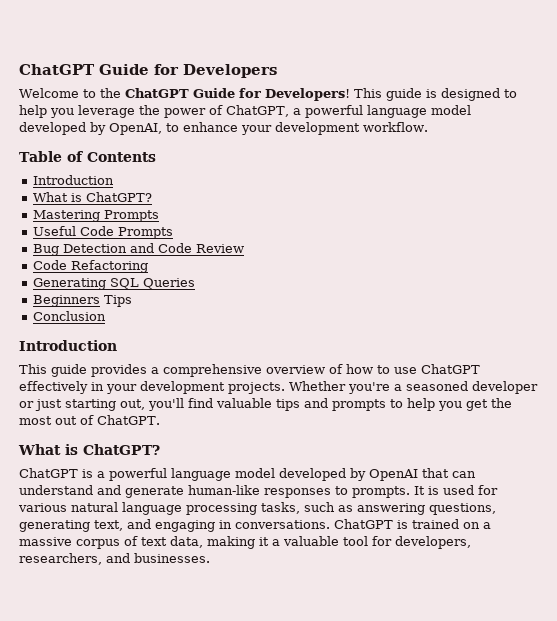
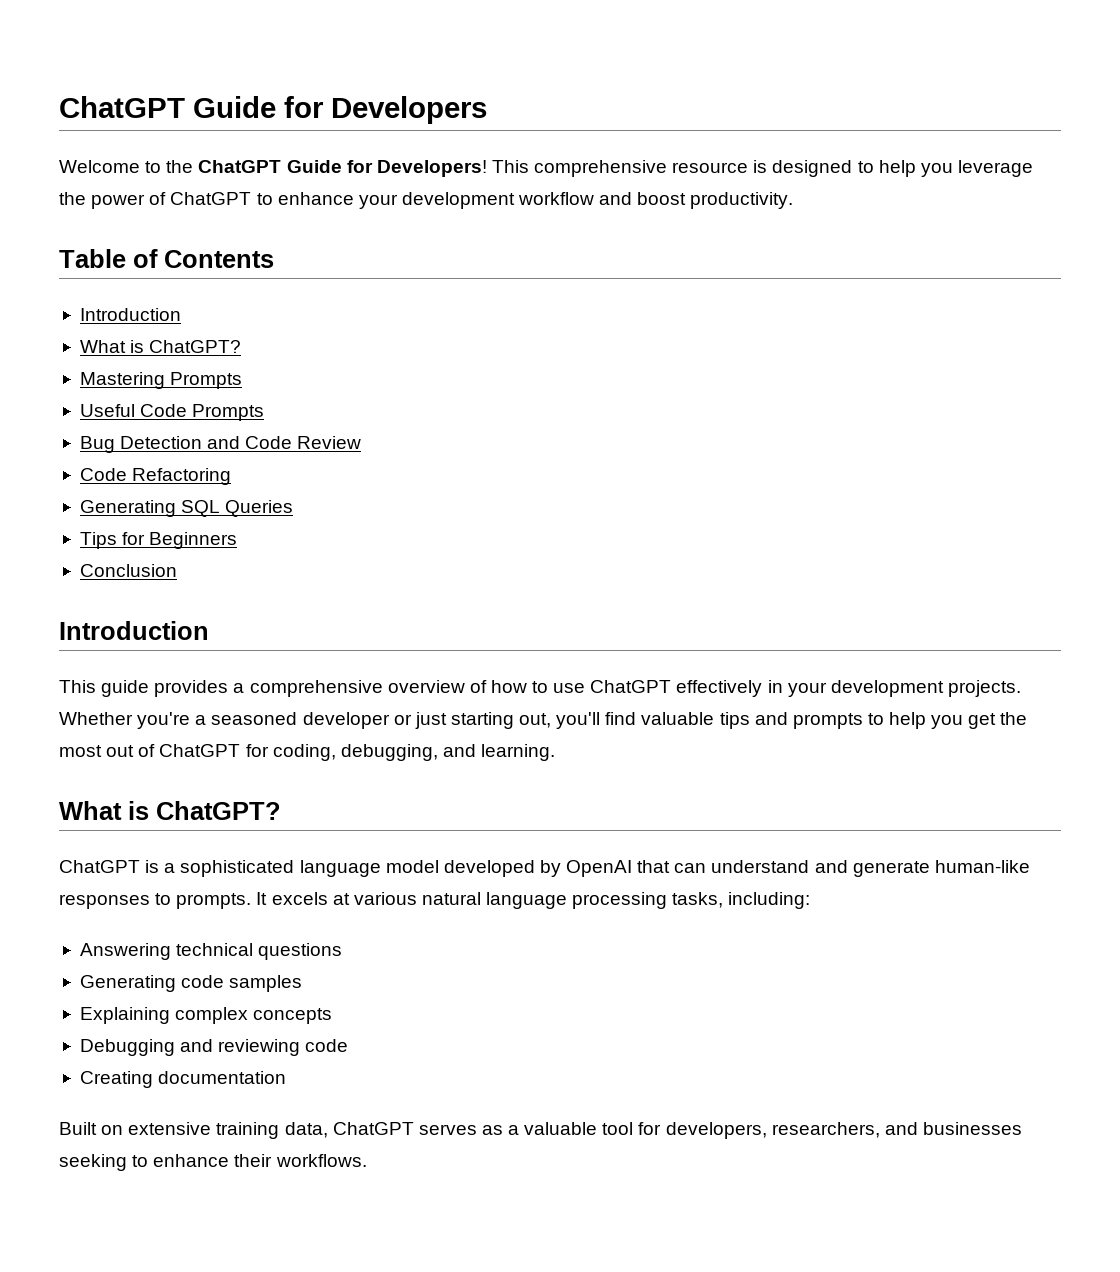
- This guide is designed to help you leverage the power of ChatGPT, a powerful language model developed by OpenAI, to enhance your development workflow.
+ This comprehensive resource is designed to help you leverage the power of ChatGPT to enhance your development workflow and boost productivity.
- Beginners Tips
+ Tips for Beginners
- Whether you're a seasoned developer or just starting out, you'll find valuable tips and prompts to help you get the most out of ChatGPT.
+ Whether you're a seasoned developer or just starting out, you'll find valuable tips and prompts to help you get the most out of ChatGPT for coding, debugging, and learning.
- ChatGPT is a powerful language model developed by OpenAI that can understand and generate human-like responses to prompts.
+ ChatGPT is a sophisticated language model developed by OpenAI that can understand and generate human-like responses to prompts.
- It is used for various natural language processing tasks, such as answering questions, generating text, and engaging in conversations. ChatGPT is trained on a massive corpus of text data, making it a valuable tool for developers, researchers, and businesses.
+ It excels at various natural language processing tasks, including:
+ Answering technical questions
+ Generating code samples
+ Explaining complex concepts
+ Debugging and reviewing code
+ Creating documentation
+ Built on extensive training data, ChatGPT serves as a valuable tool for developers, researchers, and businesses seeking to enhance their workflows.

